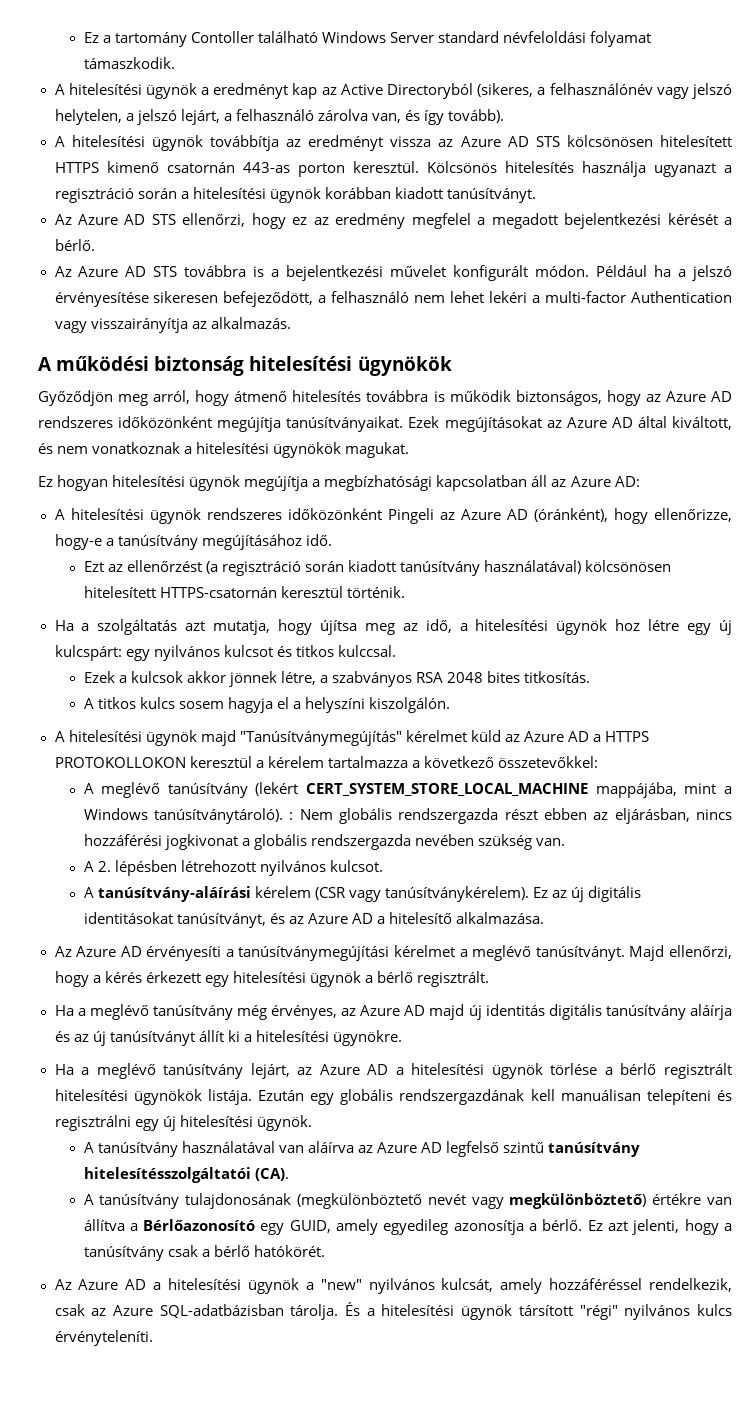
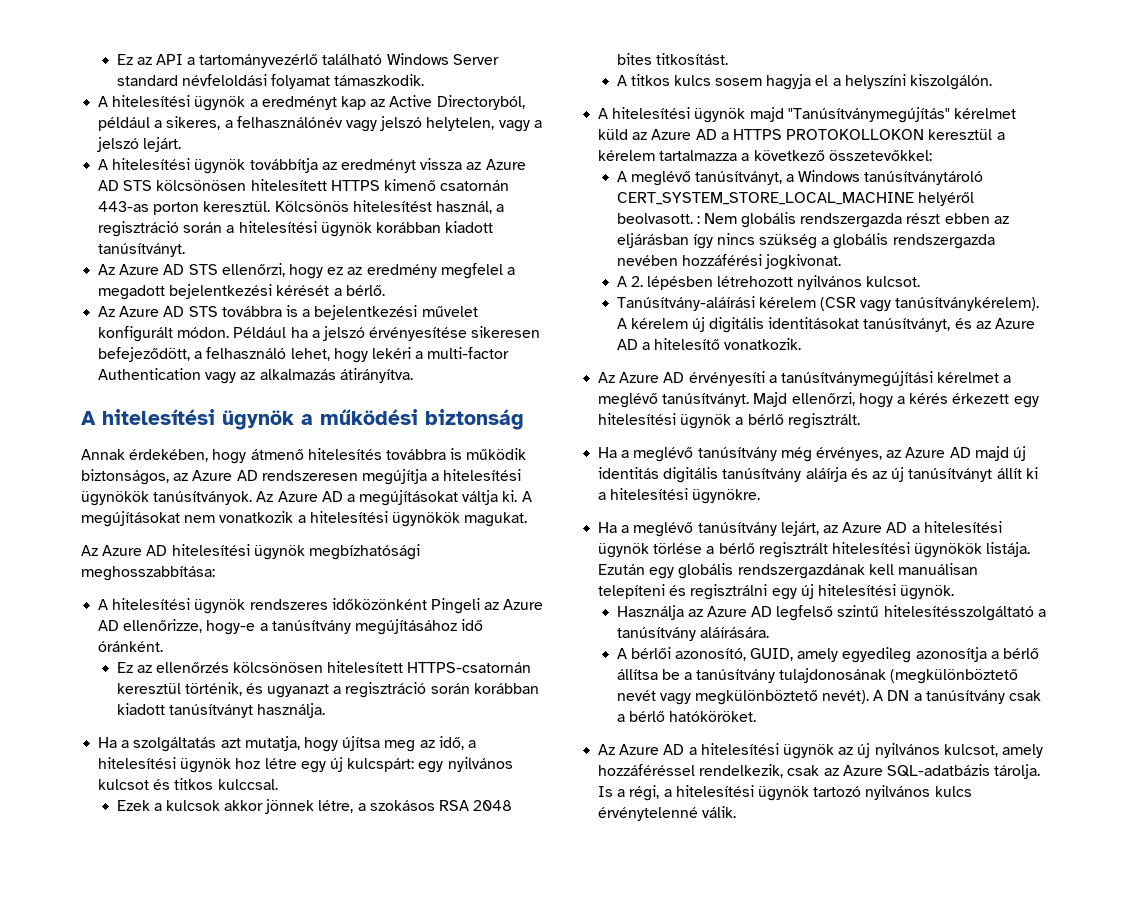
- Ez a tartomány Contoller található Windows Server standard névfeloldási folyamat támaszkodik.
+ Ez az API a tartományvezérlő található Windows Server standard névfeloldási folyamat támaszkodik.
- A hitelesítési ügynök a eredményt kap az Active Directoryból (sikeres, a felhasználónév vagy jelszó helytelen, a jelszó lejárt, a felhasználó zárolva van, és így tovább).
+ A hitelesítési ügynök a eredményt kap az Active Directoryból, például a sikeres, a felhasználónév vagy jelszó helytelen, vagy a jelszó lejárt.
- Kölcsönös hitelesítés használja ugyanazt a regisztráció során a hitelesítési ügynök korábban kiadott tanúsítványt.
+ Kölcsönös hitelesítést használ, a regisztráció során a hitelesítési ügynök korábban kiadott tanúsítványt.
- Például ha a jelszó érvényesítése sikeresen befejeződött, a felhasználó nem lehet lekéri a multi-factor Authentication vagy visszairányítja az alkalmazás.
- A működési biztonság hitelesítési ügynökök
- Győződjön meg arról, hogy átmenő hitelesítés továbbra is működik biztonságos, hogy az Azure AD rendszeres időközönként megújítja tanúsítványaikat. Ezek megújításokat az Azure AD által kiváltott, és nem vonatkoznak a hitelesítési ügynökök magukat.
- Ez hogyan hitelesítési ügynök megújítja a megbízhatósági kapcsolatban áll az Azure AD:
+ Például ha a jelszó érvényesítése sikeresen befejeződött, a felhasználó lehet, hogy lekéri a multi-factor Authentication vagy az alkalmazás átirányítva.
+ A hitelesítési ügynök a működési biztonság
+ Annak érdekében, hogy átmenő hitelesítés továbbra is működik biztonságos, az Azure AD rendszeresen megújítja a hitelesítési ügynökök tanúsítványok. Az Azure AD a megújításokat váltja ki. A megújításokat nem vonatkozik a hitelesítési ügynökök magukat.
+ Az Azure AD hitelesítési ügynök megbízhatósági meghosszabbítása:
- A hitelesítési ügynök rendszeres időközönként Pingeli az Azure AD (óránként), hogy ellenőrizze, hogy-e a tanúsítvány megújításához idő.
- Ezt az ellenőrzést (a regisztráció során kiadott tanúsítvány használatával) kölcsönösen hitelesített HTTPS-csatornán keresztül történik.
+ A hitelesítési ügynök rendszeres időközönként Pingeli az Azure AD ellenőrizze, hogy-e a tanúsítvány megújításához idő óránként.
+ Ez az ellenőrzés kölcsönösen hitelesített HTTPS-csatornán keresztül történik, és ugyanazt a regisztráció során korábban kiadott tanúsítványt használja.
- Ezek a kulcsok akkor jönnek létre, a szabványos RSA 2048 bites titkosítás.
+ Ezek a kulcsok akkor jönnek létre, a szokásos RSA 2048 bites titkosítást.
- A meglévő tanúsítvány (lekért CERT_SYSTEM_STORE_LOCAL_MACHINE mappájába, mint a Windows tanúsítványtároló). : Nem globális rendszergazda részt ebben az eljárásban, nincs hozzáférési jogkivonat a globális rendszergazda nevében szükség van.
+ A meglévő tanúsítványt, a Windows tanúsítványtároló CERT_SYSTEM_STORE_LOCAL_MACHINE helyéről beolvasott. : Nem globális rendszergazda részt ebben az eljárásban így nincs szükség a globális rendszergazda nevében hozzáférési jogkivonat.
- A tanúsítvány-aláírási kérelem (CSR vagy tanúsítványkérelem).
+ Tanúsítvány-aláírási kérelem (CSR vagy tanúsítványkérelem).
- Ez az új digitális identitásokat tanúsítványt, és az Azure AD a hitelesítő alkalmazása.
+ A kérelem új digitális identitásokat tanúsítványt, és az Azure AD a hitelesítő vonatkozik.
- A tanúsítvány használatával van aláírva az Azure AD legfelső szintű tanúsítvány hitelesítésszolgáltatói (CA).
- A tanúsítvány tulajdonosának (megkülönböztető nevét vagy megkülönböztető) értékre van állítva a Bérlőazonosító egy GUID, amely egyedileg azonosítja a bérlő. Ez azt jelenti, hogy a tanúsítvány csak a bérlő hatókörét.
+ Használja az Azure AD legfelső szintű hitelesítésszolgáltató a tanúsítvány aláírására.
+ A bérlői azonosító, GUID, amely egyedileg azonosítja a bérlő állítsa be a tanúsítvány tulajdonosának (megkülönböztető nevét vagy megkülönböztető nevét). A DN a tanúsítvány csak a bérlő hatóköröket.
- Az Azure AD a hitelesítési ügynök a "new" nyilvános kulcsát, amely hozzáféréssel rendelkezik, csak az Azure SQL-adatbázisban tárolja. És a hitelesítési ügynök társított "régi" nyilvános kulcs érvényteleníti.
+ Az Azure AD a hitelesítési ügynök az új nyilvános kulcsot, amely hozzáféréssel rendelkezik, csak az Azure SQL-adatbázis tárolja. Is a régi, a hitelesítési ügynök tartozó nyilvános kulcs érvénytelenné válik.

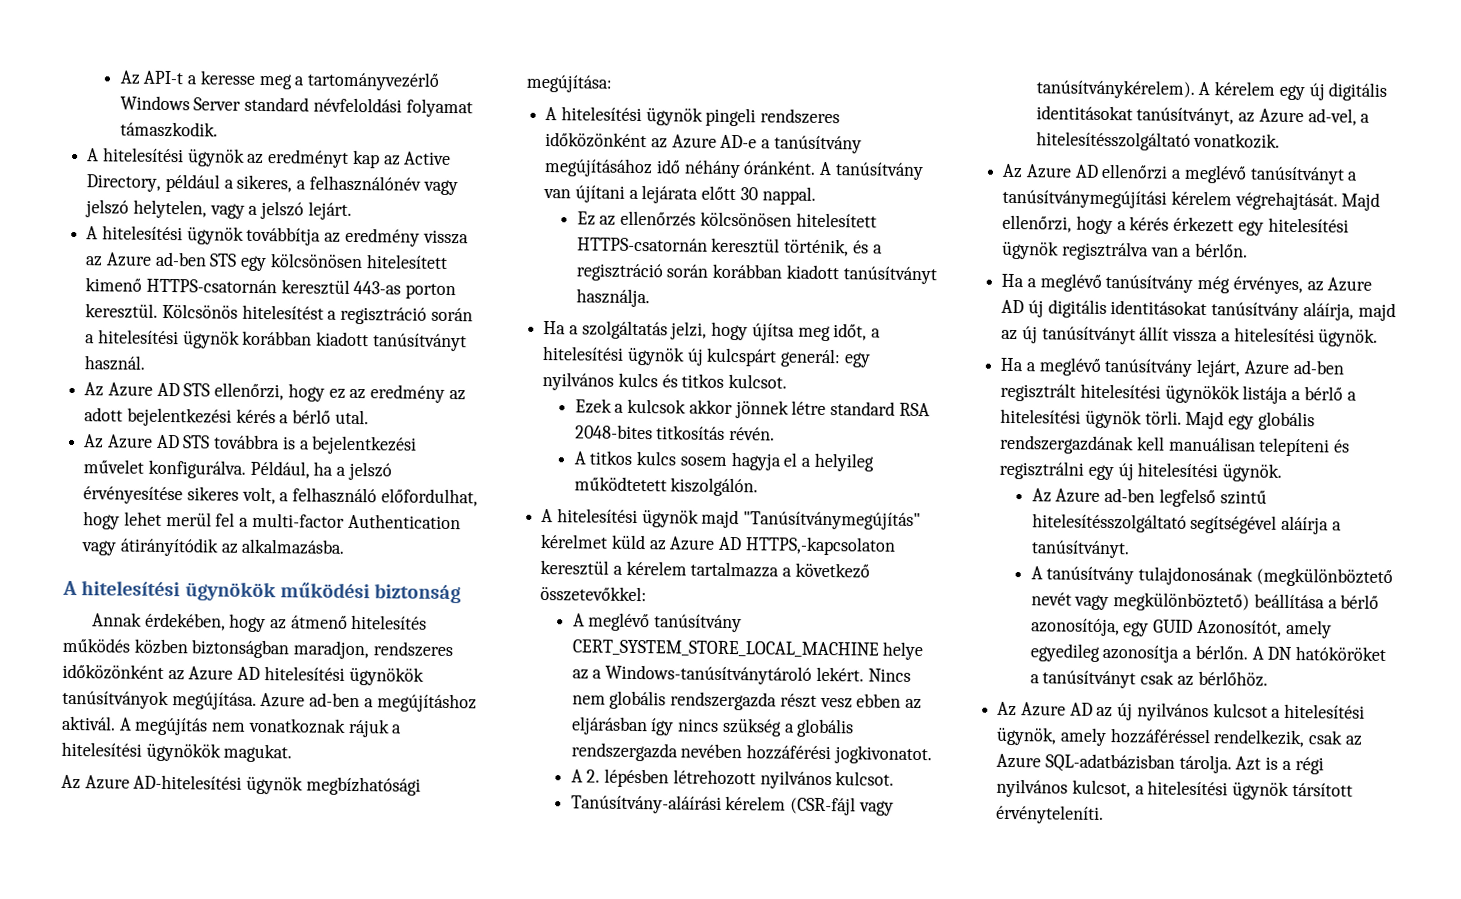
- Ez az API a tartományvezérlő található Windows Server standard névfeloldási folyamat támaszkodik.
+ Az API-t a keresse meg a tartományvezérlő Windows Server standard névfeloldási folyamat támaszkodik.
- A hitelesítési ügynök a eredményt kap az Active Directoryból, például a sikeres, a felhasználónév vagy jelszó helytelen, vagy a jelszó lejárt.
+ A hitelesítési ügynök az eredményt kap az Active Directory, például a sikeres, a felhasználónév vagy jelszó helytelen, vagy a jelszó lejárt.
- A hitelesítési ügynök továbbítja az eredményt vissza az Azure AD STS kölcsönösen hitelesített HTTPS kimenő csatornán 443-as porton keresztül.
+ A hitelesítési ügynök továbbítja az eredmény vissza az Azure ad-ben STS egy kölcsönösen hitelesített kimenő HTTPS-csatornán keresztül 443-as porton keresztül.
- Kölcsönös hitelesítést használ, a regisztráció során a hitelesítési ügynök korábban kiadott tanúsítványt.
+ Kölcsönös hitelesítést a regisztráció során a hitelesítési ügynök korábban kiadott tanúsítványt használ.
- Az Azure AD STS ellenőrzi, hogy ez az eredmény megfelel a megadott bejelentkezési kérését a bérlő.
+ Az Azure AD STS ellenőrzi, hogy ez az eredmény az adott bejelentkezési kérés a bérlő utal.
- Az Azure AD STS továbbra is a bejelentkezési művelet konfigurált módon. Például ha a jelszó érvényesítése sikeresen befejeződött, a felhasználó lehet, hogy lekéri a multi-factor Authentication vagy az alkalmazás átirányítva.
- A hitelesítési ügynök a működési biztonság
+ Az Azure AD STS továbbra is a bejelentkezési művelet konfigurálva. Például, ha a jelszó érvényesítése sikeres volt, a felhasználó előfordulhat, hogy lehet merül fel a multi-factor Authentication vagy átirányítódik az alkalmazásba.
+ A hitelesítési ügynökök működési biztonság
- Annak érdekében, hogy átmenő hitelesítés továbbra is működik biztonságos, az Azure AD rendszeresen megújítja a hitelesítési ügynökök tanúsítványok. Az Azure AD a megújításokat váltja ki. A megújításokat nem vonatkozik a hitelesítési ügynökök magukat.
+ Annak érdekében, hogy az átmenő hitelesítés működés közben biztonságban maradjon, rendszeres időközönként az Azure AD hitelesítési ügynökök tanúsítványok megújítása. Azure ad-ben a megújításhoz aktivál. A megújítás nem vonatkoznak rájuk a hitelesítési ügynökök magukat.
- Az Azure AD hitelesítési ügynök megbízhatósági meghosszabbítása:
- A hitelesítési ügynök rendszeres időközönként Pingeli az Azure AD ellenőrizze, hogy-e a tanúsítvány megújításához idő óránként.
+ Az Azure AD-hitelesítési ügynök megbízhatósági megújítása:
+ A hitelesítési ügynök pingeli rendszeres időközönként az Azure AD-e a tanúsítvány megújításához idő néhány óránként. A tanúsítvány van újítani a lejárata előtt 30 nappal.
- Ez az ellenőrzés kölcsönösen hitelesített HTTPS-csatornán keresztül történik, és ugyanazt a regisztráció során korábban kiadott tanúsítványt használja.
+ Ez az ellenőrzés kölcsönösen hitelesített HTTPS-csatornán keresztül történik, és a regisztráció során korábban kiadott tanúsítványt használja.
- Ha a szolgáltatás azt mutatja, hogy újítsa meg az idő, a hitelesítési ügynök hoz létre egy új kulcspárt: egy nyilvános kulcsot és titkos kulccsal.
+ Ha a szolgáltatás jelzi, hogy újítsa meg időt, a hitelesítési ügynök új kulcspárt generál: egy nyilvános kulcs és titkos kulcsot.
- Ezek a kulcsok akkor jönnek létre, a szokásos RSA 2048 bites titkosítást.
+ Ezek a kulcsok akkor jönnek létre standard RSA 2048-bites titkosítás révén.
- A titkos kulcs sosem hagyja el a helyszíni kiszolgálón.
+ A titkos kulcs sosem hagyja el a helyileg működtetett kiszolgálón.
- A hitelesítési ügynök majd "Tanúsítványmegújítás" kérelmet küld az Azure AD a HTTPS PROTOKOLLOKON keresztül a kérelem tartalmazza a következő összetevőkkel:
+ A hitelesítési ügynök majd "Tanúsítványmegújítás" kérelmet küld az Azure AD HTTPS,-kapcsolaton keresztül a kérelem tartalmazza a következő összetevőkkel:
- A meglévő tanúsítványt, a Windows tanúsítványtároló CERT_SYSTEM_STORE_LOCAL_MACHINE helyéről beolvasott. : Nem globális rendszergazda részt ebben az eljárásban így nincs szükség a globális rendszergazda nevében hozzáférési jogkivonat.
+ A meglévő tanúsítvány CERT_SYSTEM_STORE_LOCAL_MACHINE helye az a Windows-tanúsítványtároló lekért. Nincs nem globális rendszergazda részt vesz ebben az eljárásban így nincs szükség a globális rendszergazda nevében hozzáférési jogkivonatot.
- Tanúsítvány-aláírási kérelem (CSR vagy tanúsítványkérelem).
+ Tanúsítvány-aláírási kérelem (CSR-fájl vagy tanúsítványkérelem).
- A kérelem új digitális identitásokat tanúsítványt, és az Azure AD a hitelesítő vonatkozik.
+ A kérelem egy új digitális identitásokat tanúsítványt, az Azure ad-vel, a hitelesítésszolgáltató vonatkozik.
- Az Azure AD érvényesíti a tanúsítványmegújítási kérelmet a meglévő tanúsítványt.
+ Az Azure AD ellenőrzi a meglévő tanúsítványt a tanúsítványmegújítási kérelem végrehajtását.
- Majd ellenőrzi, hogy a kérés érkezett egy hitelesítési ügynök a bérlő regisztrált.
+ Majd ellenőrzi, hogy a kérés érkezett egy hitelesítési ügynök regisztrálva van a bérlőn.
- Ha a meglévő tanúsítvány még érvényes, az Azure AD majd új identitás digitális tanúsítvány aláírja és az új tanúsítványt állít ki a hitelesítési ügynökre.
+ Ha a meglévő tanúsítvány még érvényes, az Azure AD új digitális identitásokat tanúsítvány aláírja, majd az új tanúsítványt állít vissza a hitelesítési ügynök.
- Ha a meglévő tanúsítvány lejárt, az Azure AD a hitelesítési ügynök törlése a bérlő regisztrált hitelesítési ügynökök listája. Ezután egy globális rendszergazdának kell manuálisan telepíteni és regisztrálni egy új hitelesítési ügynök.
+ Ha a meglévő tanúsítvány lejárt, Azure ad-ben regisztrált hitelesítési ügynökök listája a bérlő a hitelesítési ügynök törli. Majd egy globális rendszergazdának kell manuálisan telepíteni és regisztrálni egy új hitelesítési ügynök.
- Használja az Azure AD legfelső szintű hitelesítésszolgáltató a tanúsítvány aláírására.
- A bérlői azonosító, GUID, amely egyedileg azonosítja a bérlő állítsa be a tanúsítvány tulajdonosának (megkülönböztető nevét vagy megkülönböztető nevét). A DN a tanúsítvány csak a bérlő hatóköröket.
- Az Azure AD a hitelesítési ügynök az új nyilvános kulcsot, amely hozzáféréssel rendelkezik, csak az Azure SQL-adatbázis tárolja. Is a régi, a hitelesítési ügynök tartozó nyilvános kulcs érvénytelenné válik.
+ Az Azure ad-ben legfelső szintű hitelesítésszolgáltató segítségével aláírja a tanúsítványt.
+ A tanúsítvány tulajdonosának (megkülönböztető nevét vagy megkülönböztető) beállítása a bérlő azonosítója, egy GUID Azonosítót, amely egyedileg azonosítja a bérlőn. A DN hatóköröket a tanúsítványt csak az bérlőhöz.
+ Az Azure AD az új nyilvános kulcsot a hitelesítési ügynök, amely hozzáféréssel rendelkezik, csak az Azure SQL-adatbázisban tárolja. Azt is a régi nyilvános kulcsot, a hitelesítési ügynök társított érvényteleníti.

